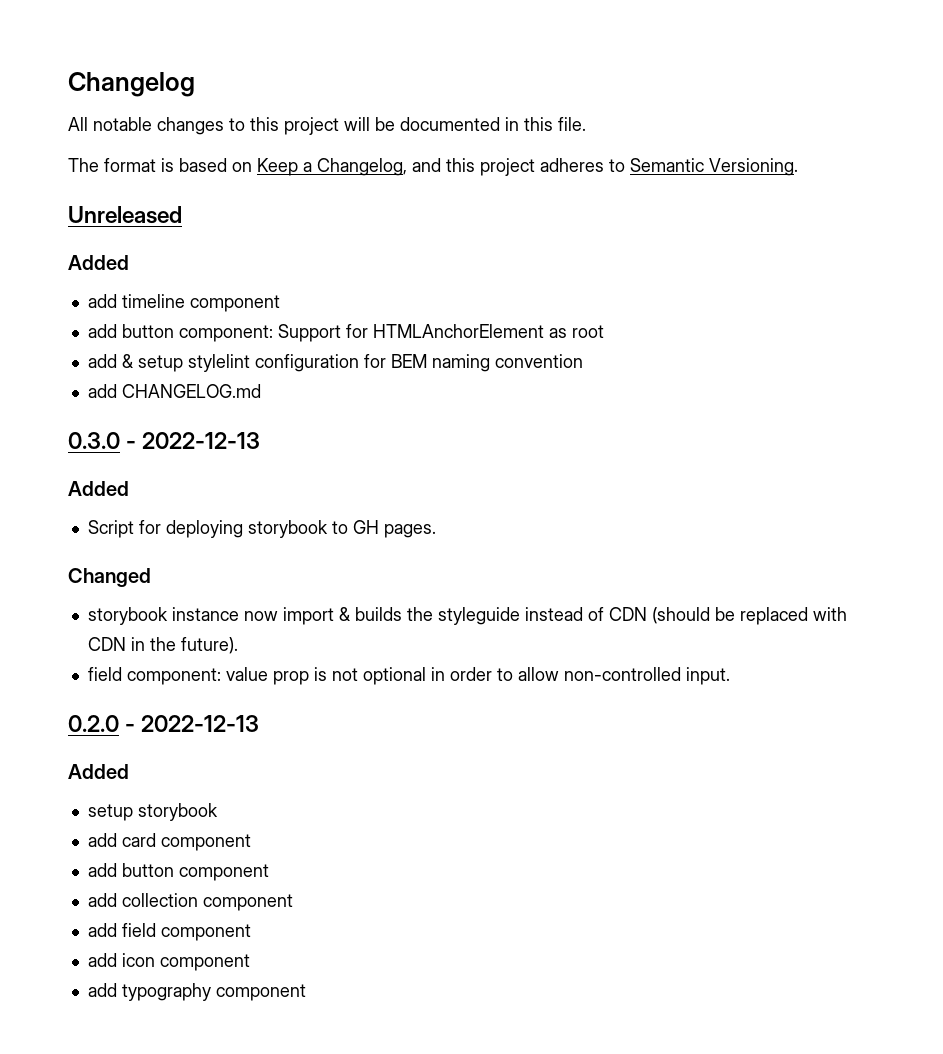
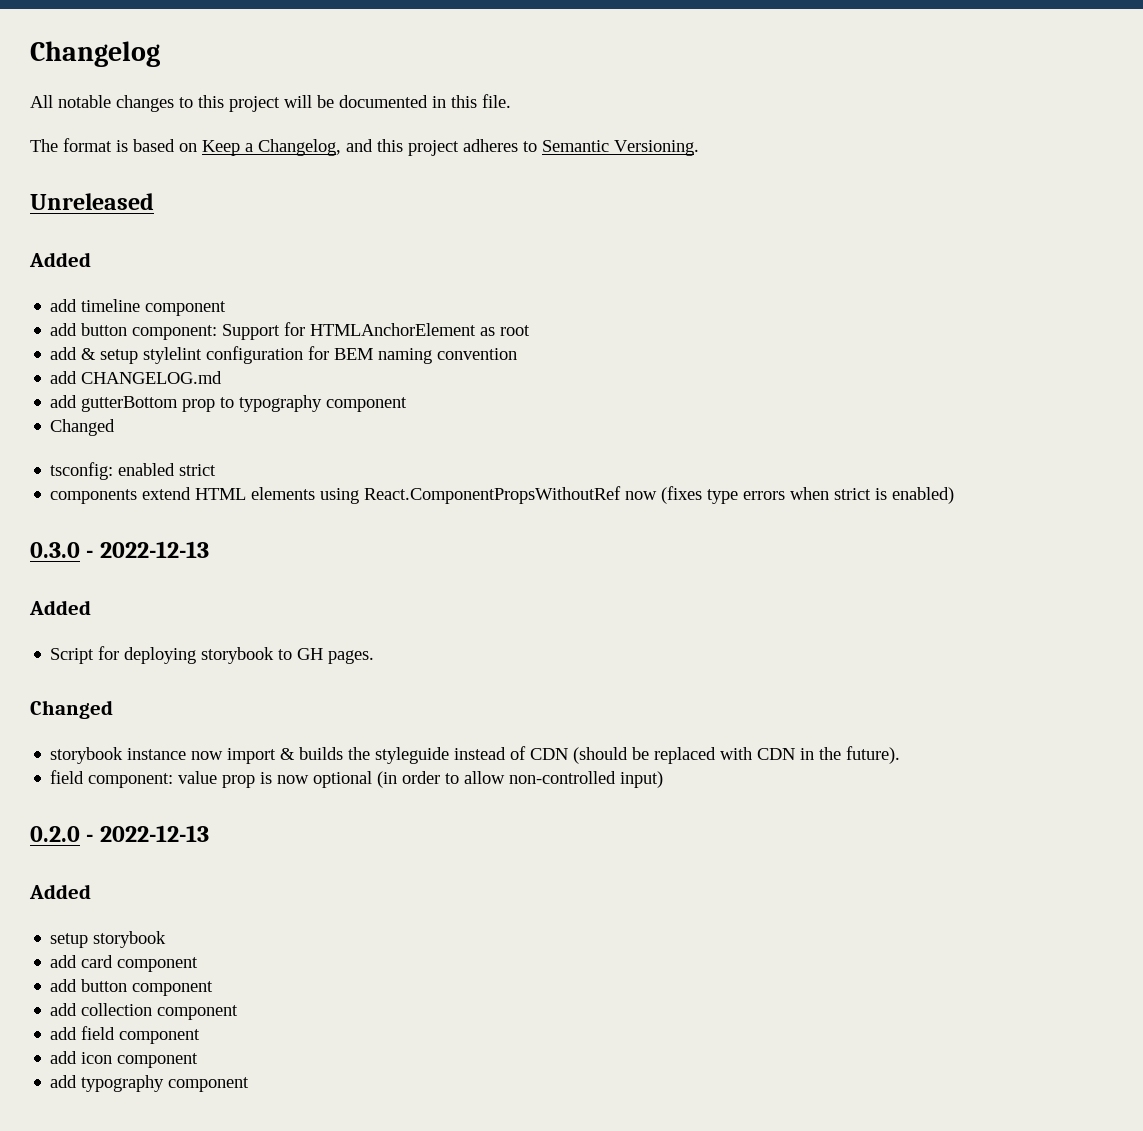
+ add gutterBottom prop to typography component
+ Changed
+ tsconfig: enabled strict
+ components extend HTML elements using React.ComponentPropsWithoutRef now (fixes type errors when strict is enabled)
- field component: value prop is not optional in order to allow non-controlled input.
+ field component: value prop is now optional (in order to allow non-controlled input)

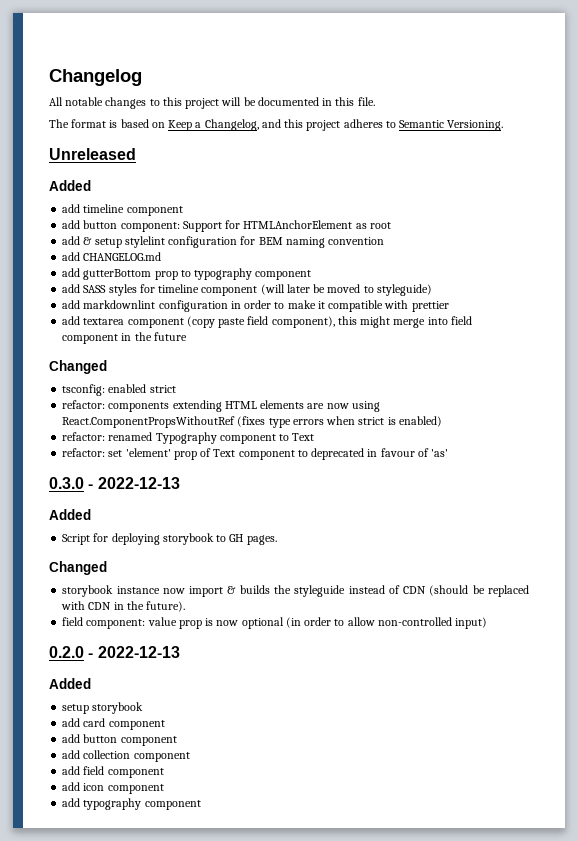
  add gutterBottom prop to typography component
+ add SASS styles for timeline component (will later be moved to styleguide)
+ add markdownlint configuration in order to make it compatible with prettier
+ add textarea component (copy paste field component), this might merge into field component in the future
  Changed
  tsconfig: enabled strict
- components extend HTML elements using React.ComponentPropsWithoutRef now (fixes type errors when strict is enabled)
+ refactor: components extending HTML elements are now using React.ComponentPropsWithoutRef (fixes type errors when strict is enabled)
+ refactor: renamed Typography component to Text
+ refactor: set 'element' prop of Text component to deprecated in favour of 'as'

